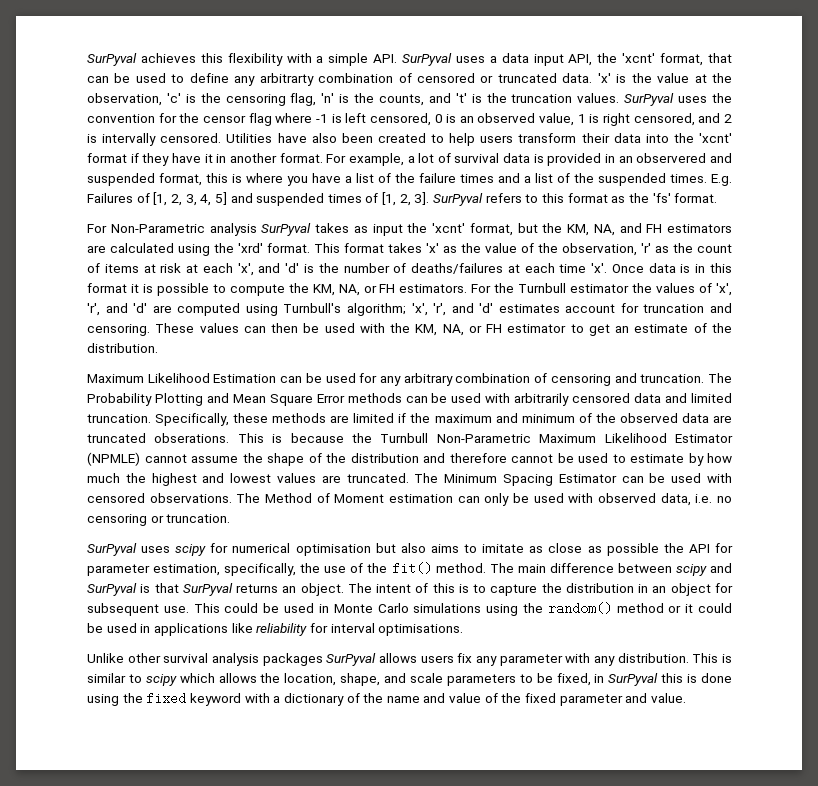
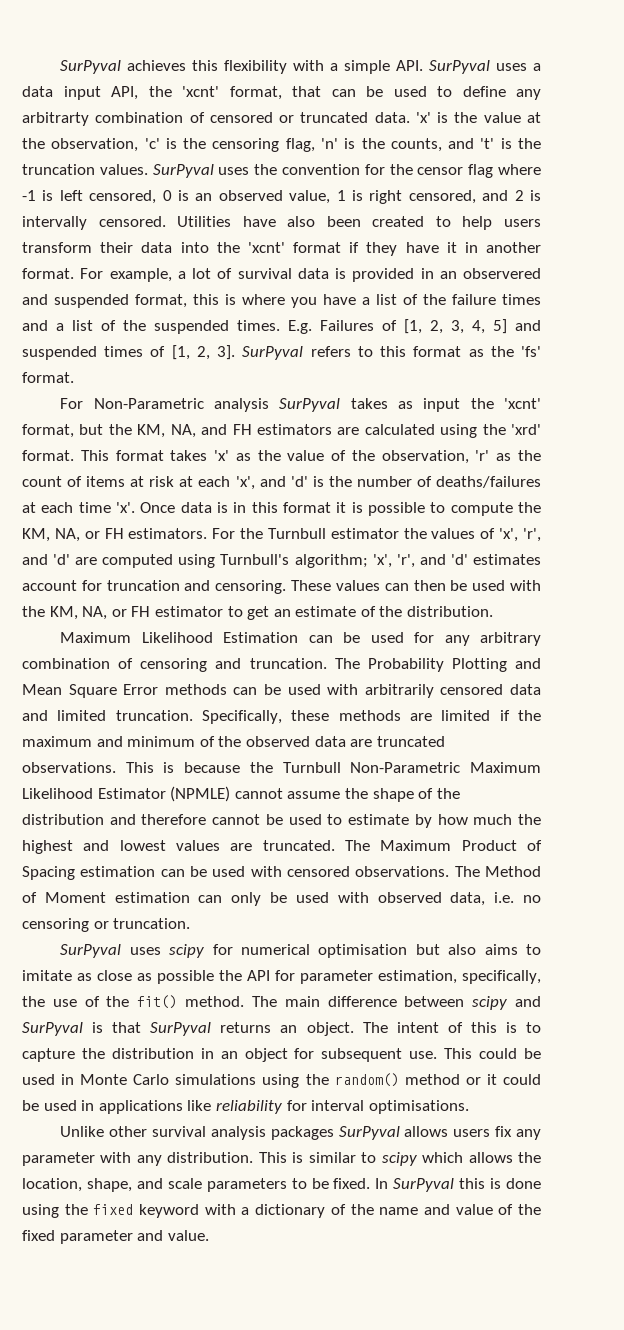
- Specifically, these methods are limited if the maximum and minimum of the observed data are truncated obserations.
+ Specifically, these methods are limited if the maximum and minimum of the observed data are truncated observations.
- The Minimum Spacing Estimator can be used with censored observations.
+ The Maximum Product of Spacing estimation can be used with censored observations.
- This is similar to scipy which allows the location, shape, and scale parameters to be fixed, in SurPyval this is done using the fixed keyword with a dictionary of the name and value of the fixed parameter and value.
+ This is similar to scipy which allows the location, shape, and scale parameters to be fixed. In SurPyval this is done using the fixed keyword with a dictionary of the name and value of the fixed parameter and value.

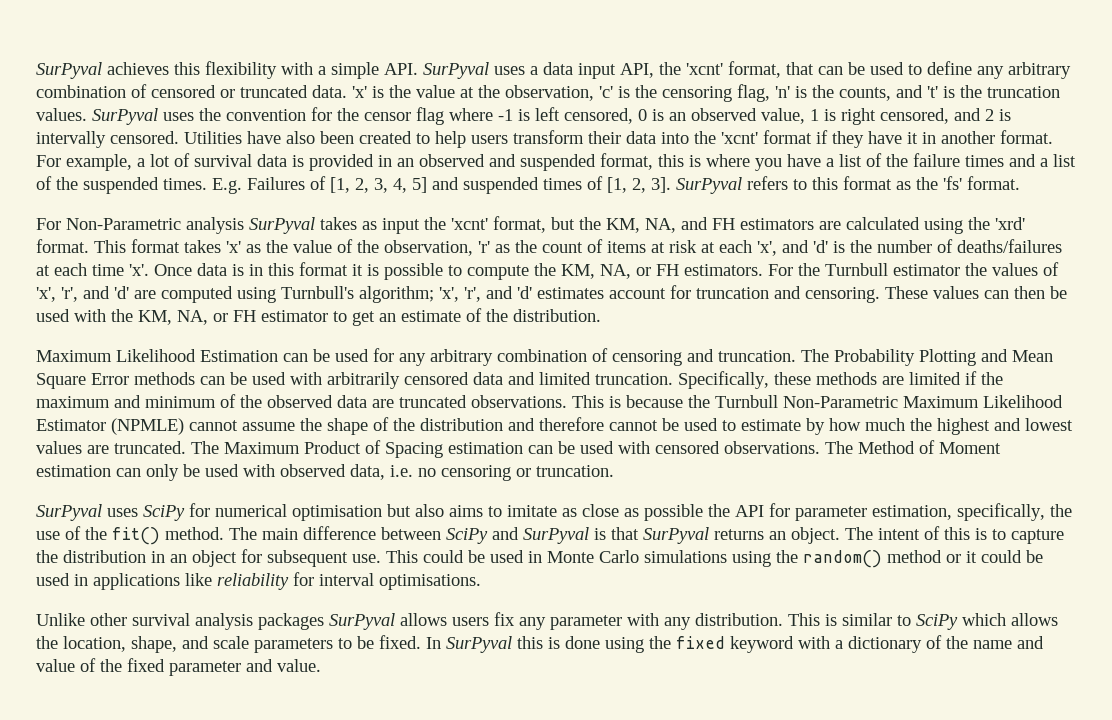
- SurPyval achieves this flexibility with a simple API. SurPyval uses a data input API, the 'xcnt' format, that can be used to define any arbitrarty combination of censored or truncated data.
+ SurPyval achieves this flexibility with a simple API. SurPyval uses a data input API, the 'xcnt' format, that can be used to define any arbitrary combination of censored or truncated data.
- For example, a lot of survival data is provided in an observered and suspended format, this is where you have a list of the failure times and a list of the suspended times.
+ For example, a lot of survival data is provided in an observed and suspended format, this is where you have a list of the failure times and a list of the suspended times.
- SurPyval uses scipy for numerical optimisation but also aims to imitate as close as possible the API for parameter estimation, specifically, the use of the fit() method.
+ SurPyval uses SciPy for numerical optimisation but also aims to imitate as close as possible the API for parameter estimation, specifically, the use of the fit() method.
- The main difference between scipy and SurPyval is that SurPyval returns an object.
+ The main difference between SciPy and SurPyval is that SurPyval returns an object.
- This is similar to scipy which allows the location, shape, and scale parameters to be fixed.
+ This is similar to SciPy which allows the location, shape, and scale parameters to be fixed.

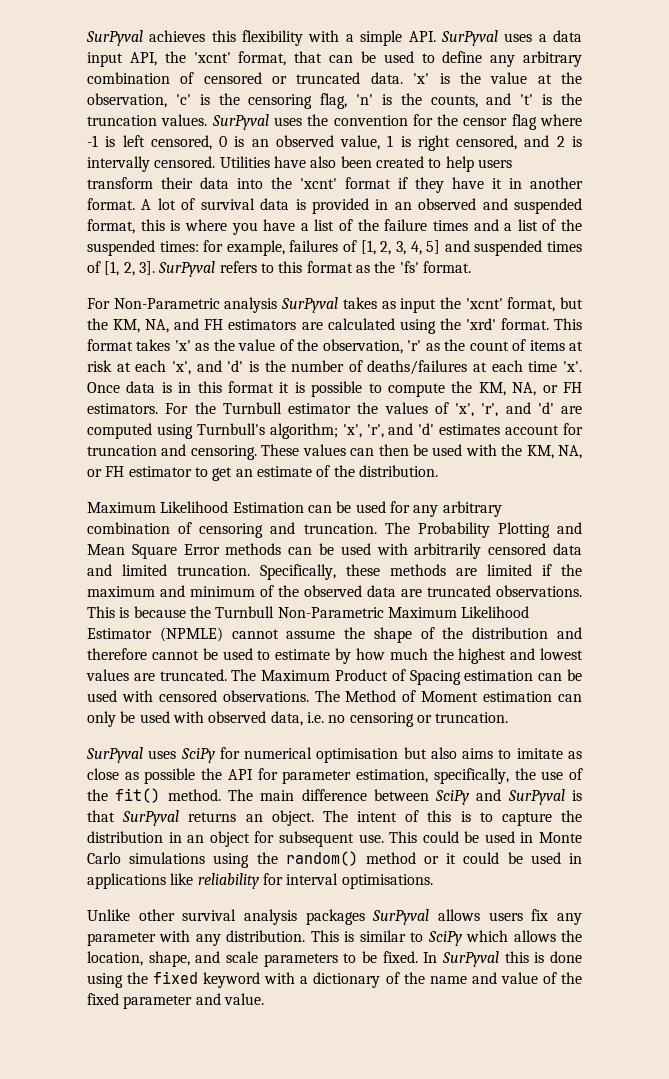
- For example, a lot of survival data is provided in an observed and suspended format, this is where you have a list of the failure times and a list of the suspended times. E.g. Failures of [1, 2, 3, 4, 5] and suspended times of [1, 2, 3].
+ A lot of survival data is provided in an observed and suspended format, this is where you have a list of the failure times and a list of the suspended times: for example, failures of [1, 2, 3, 4, 5] and suspended times of [1, 2, 3].

